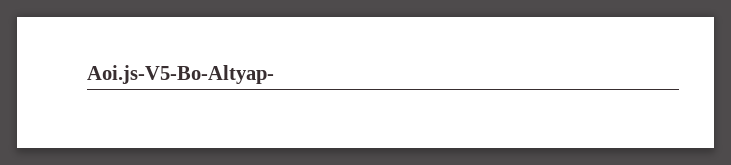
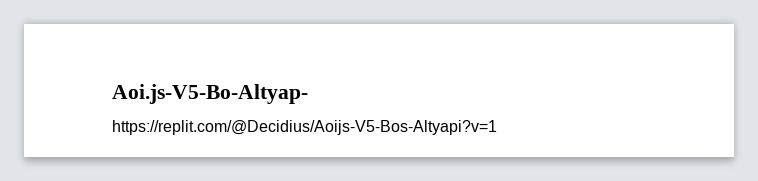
+ https://replit.com/@Decidius/Aoijs-V5-Bos-Altyapi?v=1

